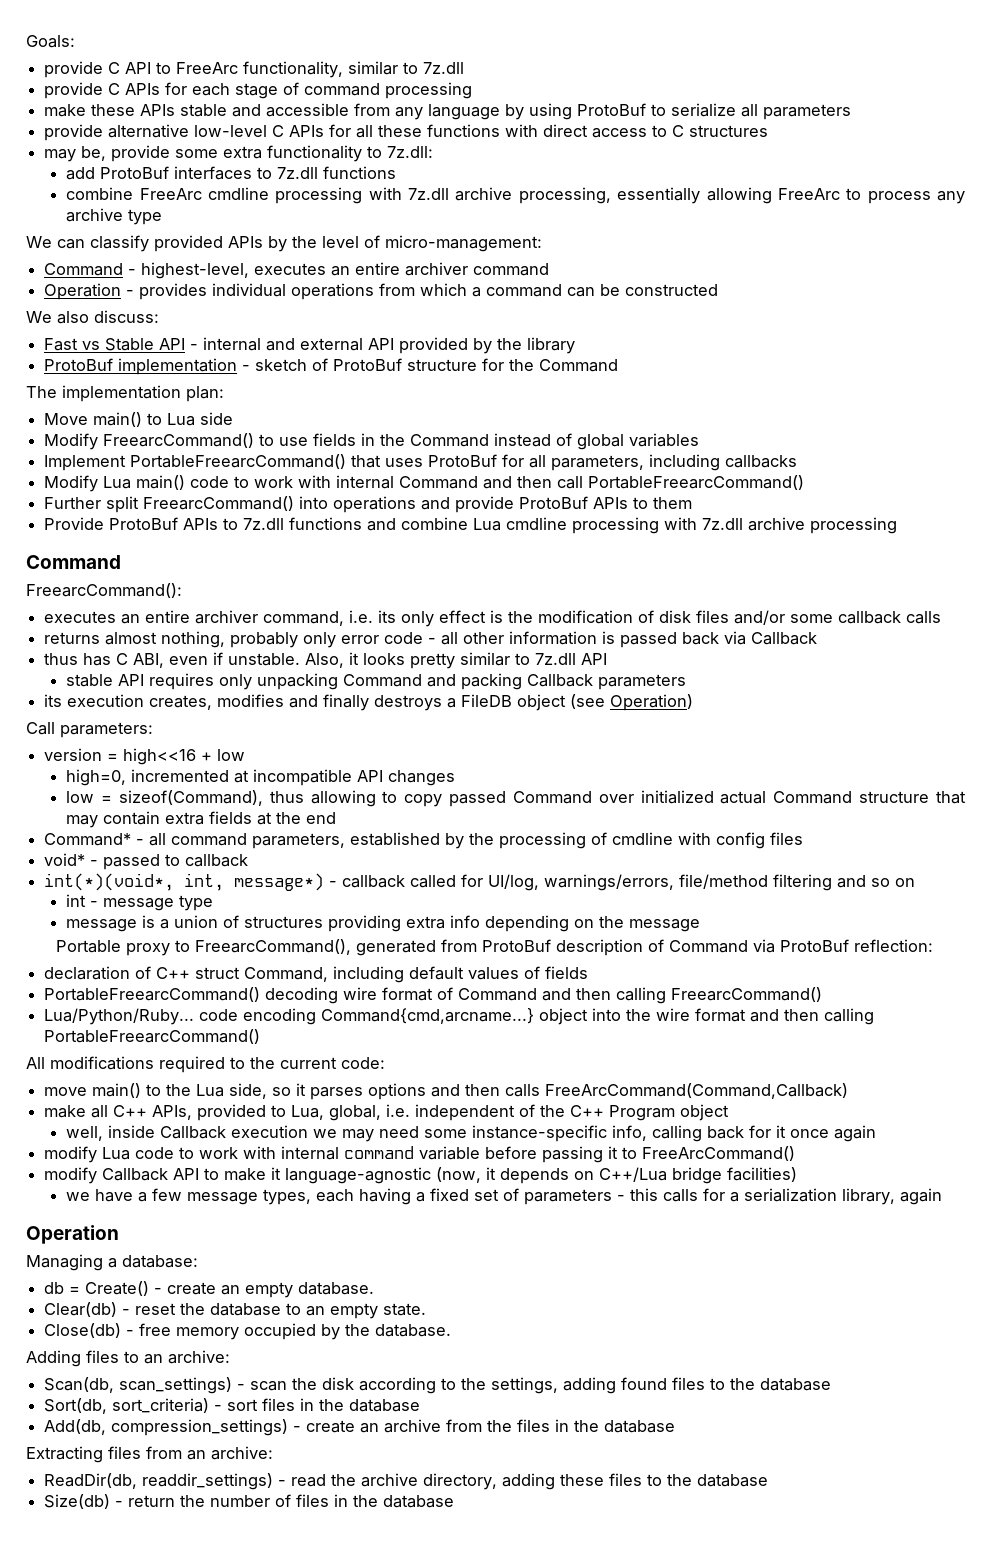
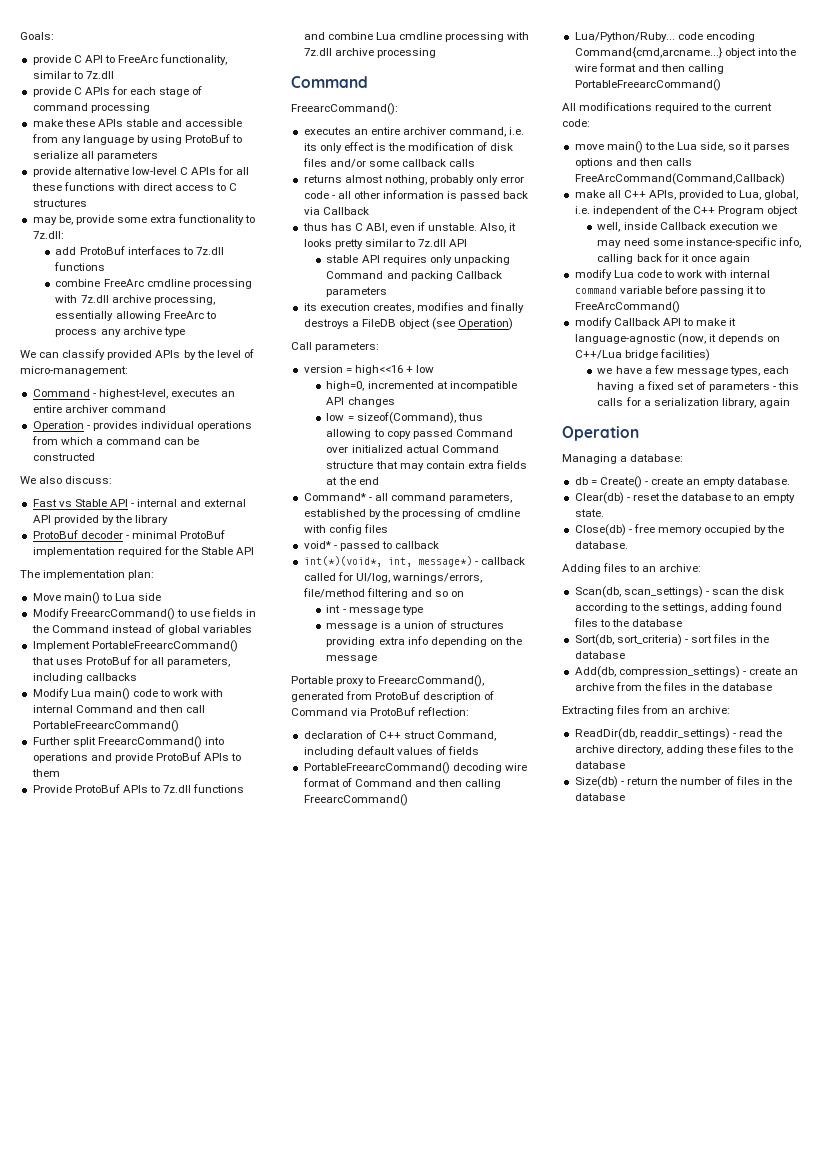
- ProtoBuf implementation - sketch of ProtoBuf structure for the Command
+ ProtoBuf decoder - minimal ProtoBuf implementation required for the Stable API

